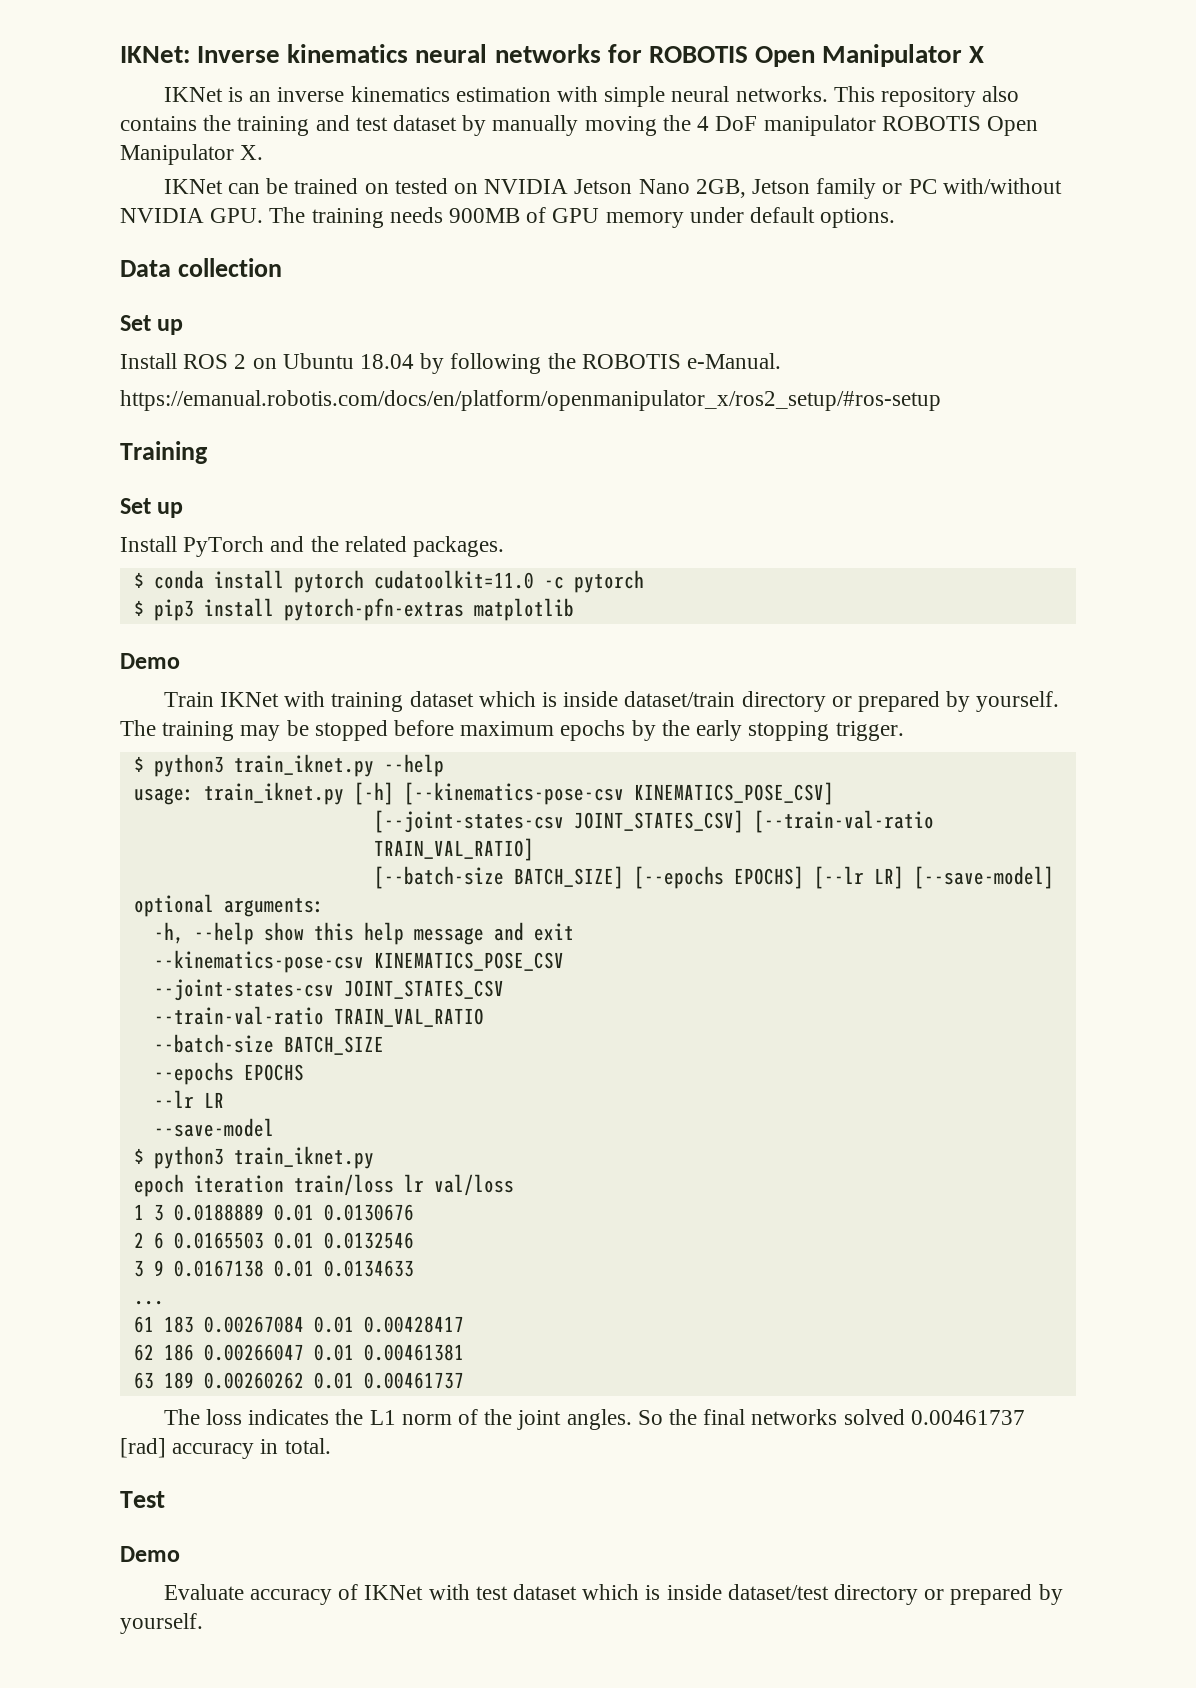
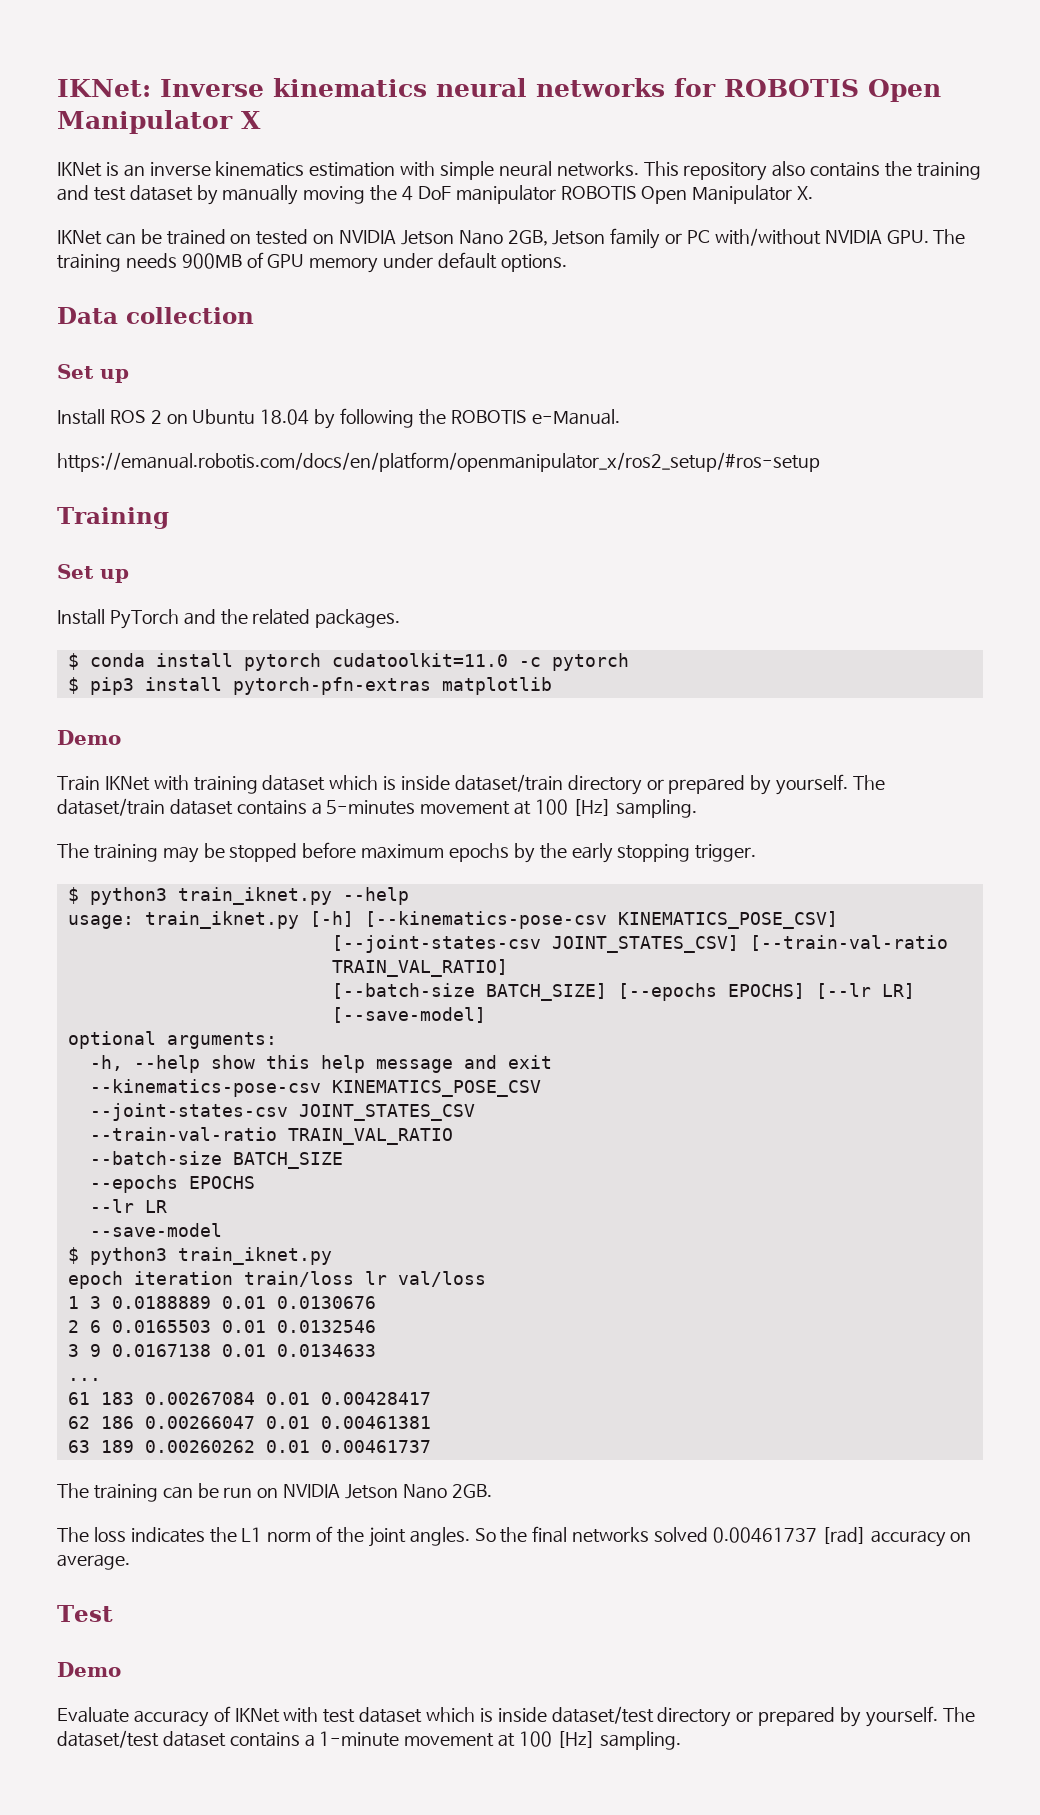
+ The dataset/train dataset contains a 5-minutes movement at 100 [Hz] sampling.
+ The training can be run on NVIDIA Jetson Nano 2GB.
- So the final networks solved 0.00461737 [rad] accuracy in total.
+ So the final networks solved 0.00461737 [rad] accuracy on average.
+ The dataset/test dataset contains a 1-minute movement at 100 [Hz] sampling.

